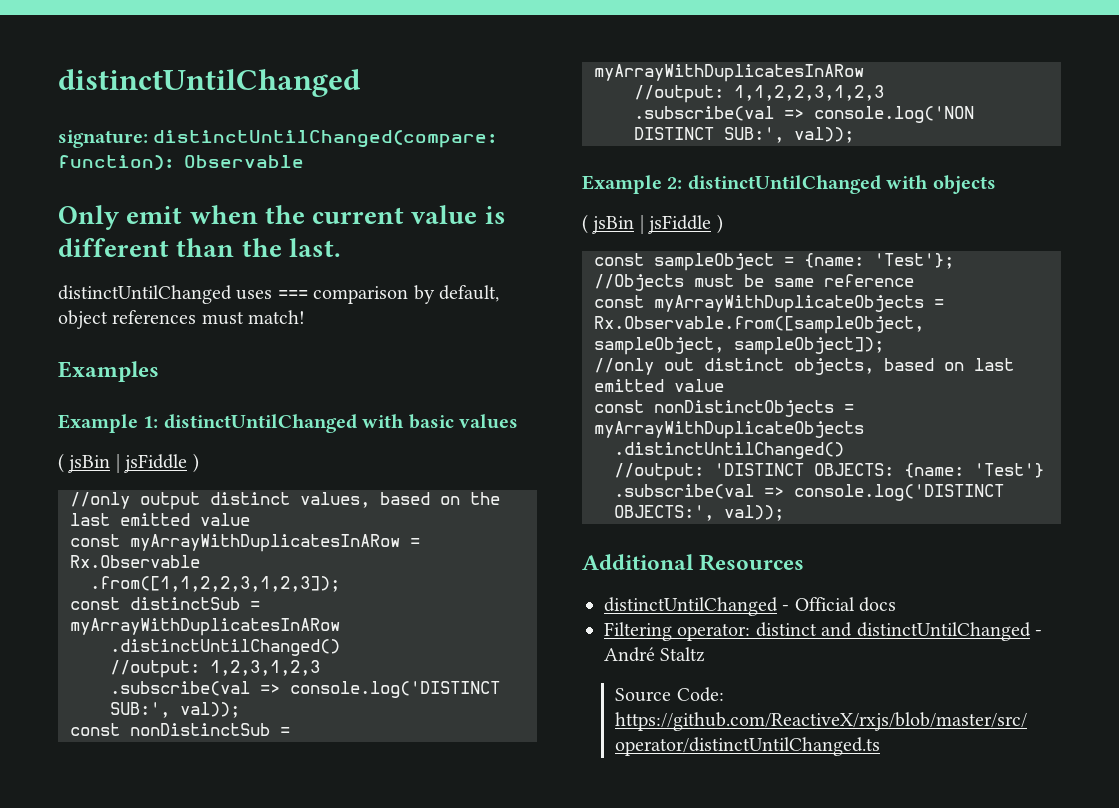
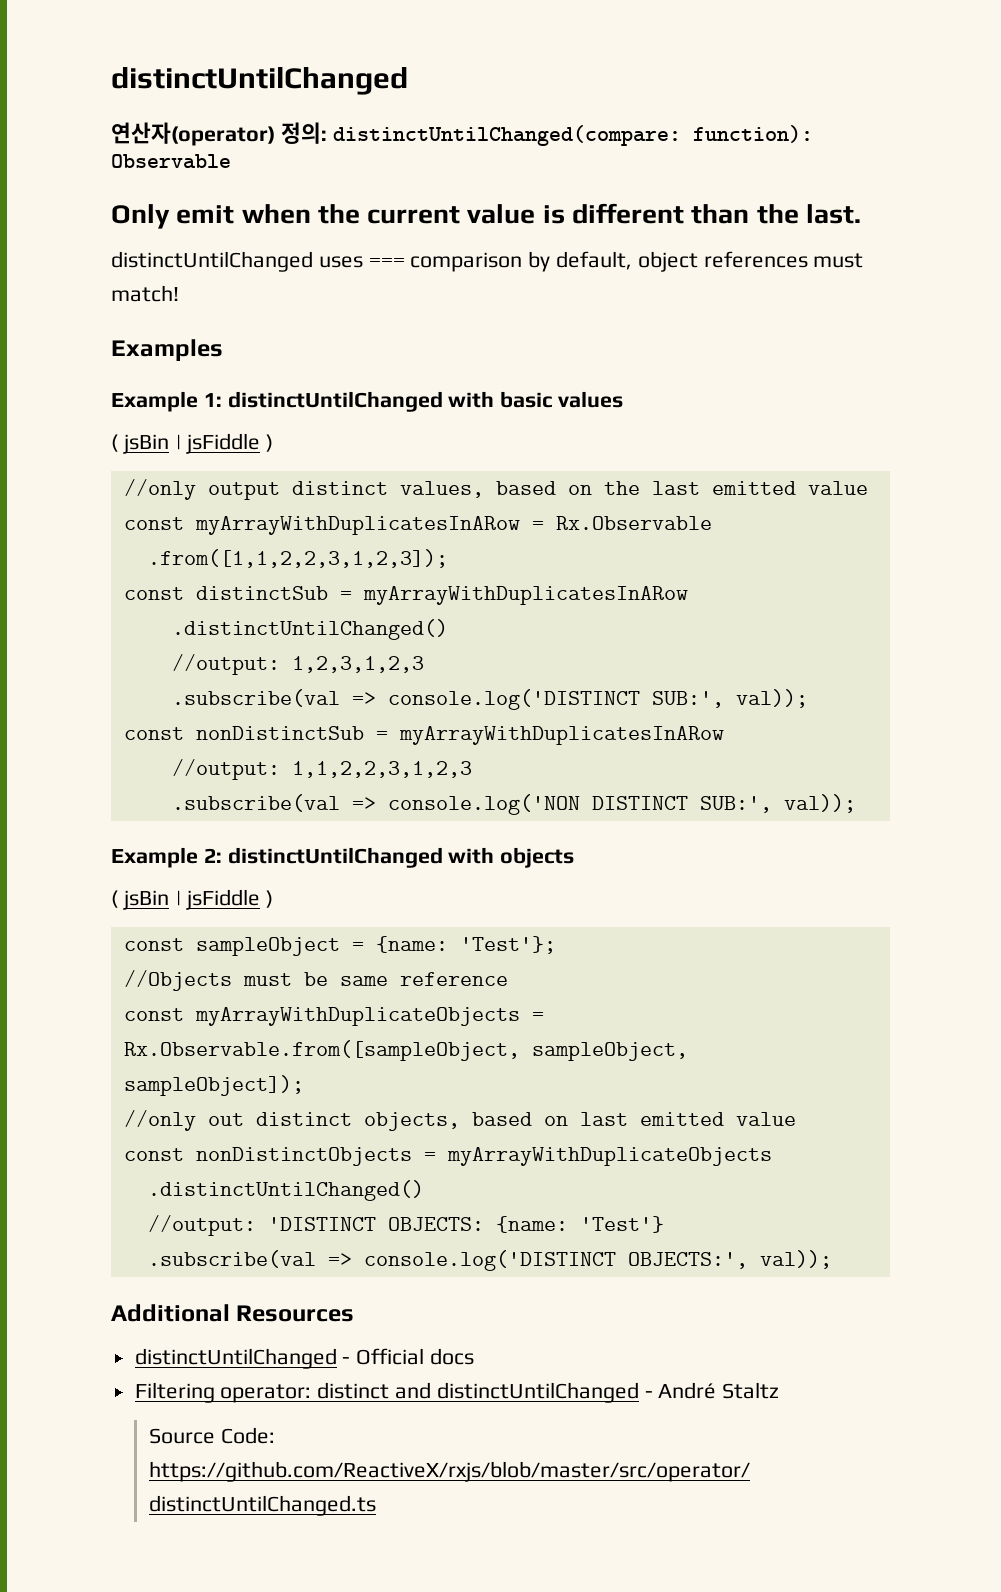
- signature: distinctUntilChanged(compare: function): Observable
+ 연산자(operator) 정의: distinctUntilChanged(compare: function): Observable

